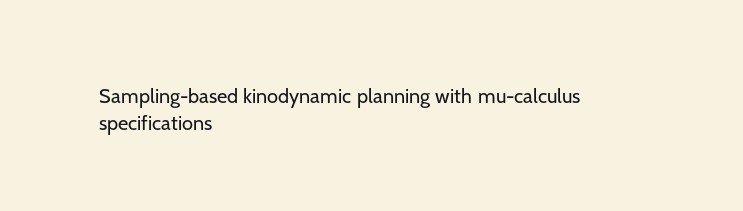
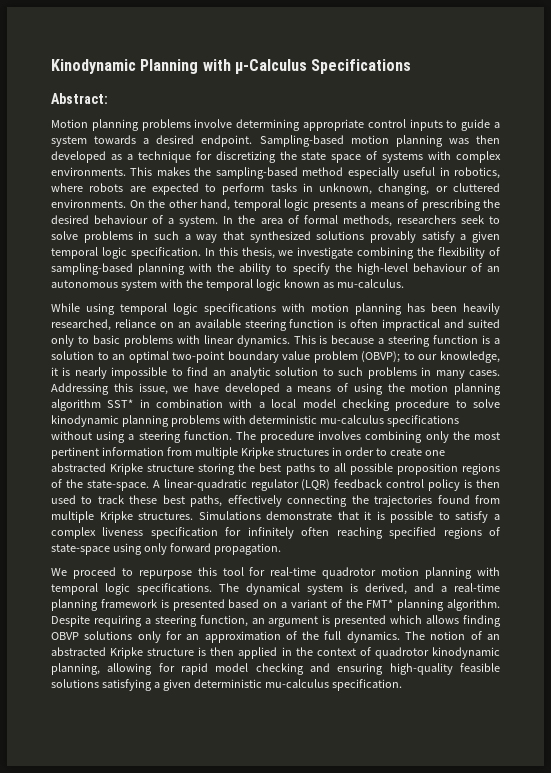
- Sampling-based kinodynamic planning with mu-calculus specifications
+ Kinodynamic Planning with μ-Calculus Specifications
+ Abstract:
+ Motion planning problems involve determining appropriate control inputs to guide a system towards a desired endpoint. Sampling-based motion planning was then developed as a technique for discretizing the state space of systems with complex environments. This makes the sampling-based method especially useful in robotics, where robots are expected to perform tasks in unknown, changing, or cluttered environments. On the other hand, temporal logic presents a means of prescribing the desired behaviour of a system. In the area of formal methods, researchers seek to solve problems in such a way that synthesized solutions provably satisfy a given temporal logic specification. In this thesis, we investigate combining the flexibility of sampling-based planning with the ability to specify the high-level behaviour of an autonomous system with the temporal logic known as mu-calculus.
+ While using temporal logic specifications with motion planning has been heavily researched, reliance on an available steering function is often impractical and suited only to basic problems with linear dynamics. This is because a steering function is a solution to an optimal two-point boundary value problem (OBVP); to our knowledge, it is nearly impossible to find an analytic solution to such problems in many cases. Addressing this issue, we have developed a means of using the motion planning algorithm SST* in combination with a local model checking procedure to solve kinodynamic planning problems with deterministic mu-calculus specifications without using a steering function. The procedure involves combining only the most pertinent information from multiple Kripke structures in order to create one abstracted Kripke structure storing the best paths to all possible proposition regions of the state-space. A linear-quadratic regulator (LQR) feedback control policy is then used to track these best paths, effectively connecting the trajectories found from multiple Kripke structures. Simulations demonstrate that it is possible to satisfy a complex liveness specification for infinitely often reaching specified regions of state-space using only forward propagation.
+ We proceed to repurpose this tool for real-time quadrotor motion planning with temporal logic specifications. The dynamical system is derived, and a real-time planning framework is presented based on a variant of the FMT* planning algorithm. Despite requiring a steering function, an argument is presented which allows finding OBVP solutions only for an approximation of the full dynamics. The notion of an abstracted Kripke structure is then applied in the context of quadrotor kinodynamic planning, allowing for rapid model checking and ensuring high-quality feasible solutions satisfying a given deterministic mu-calculus specification.

